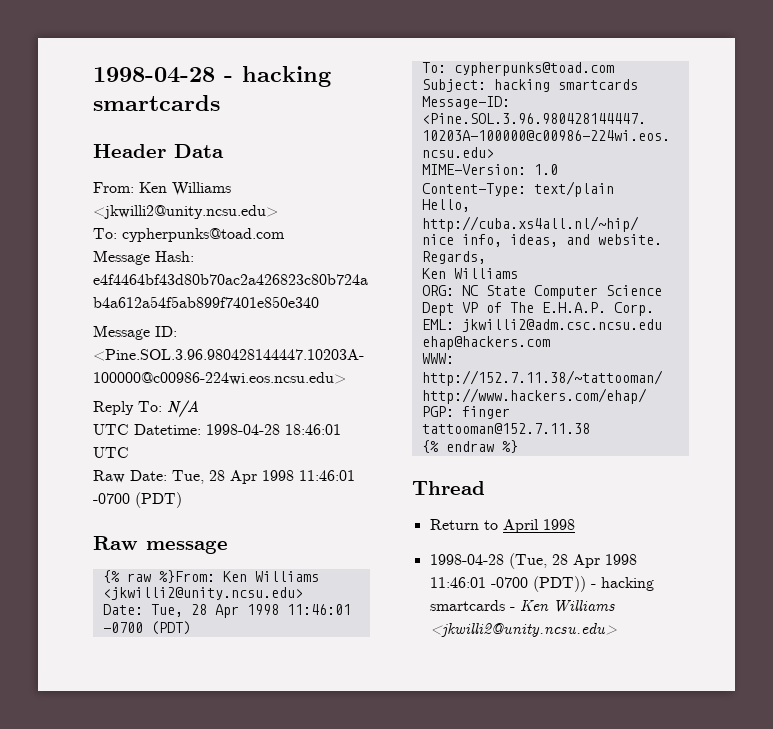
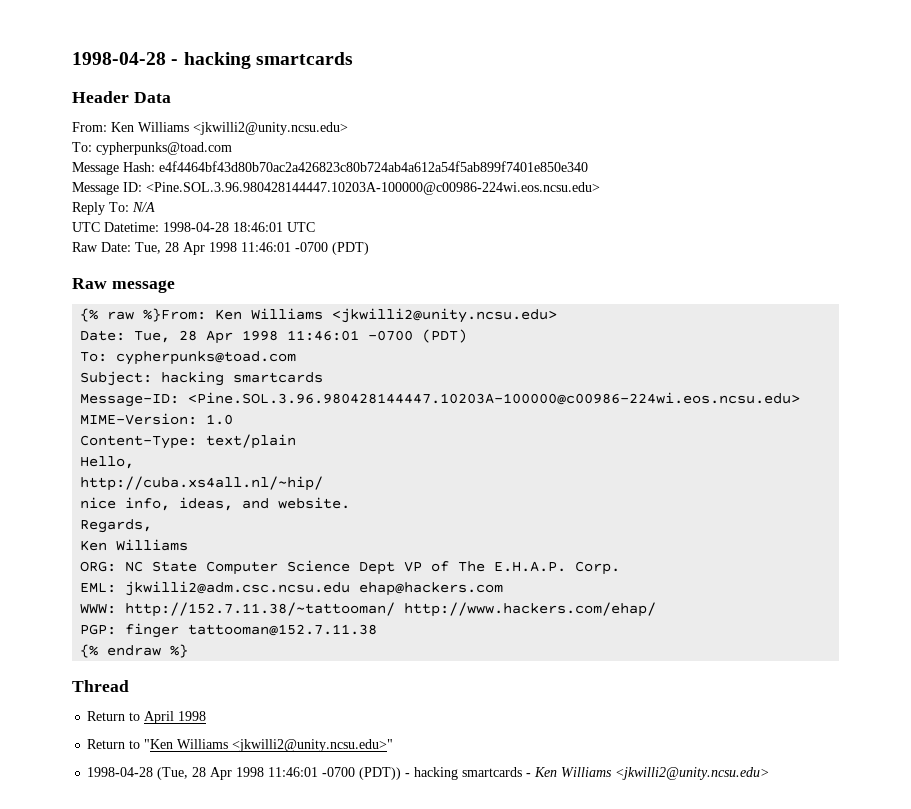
+ Return to "Ken Williams <jkwilli2@unity.ncsu.edu>"

